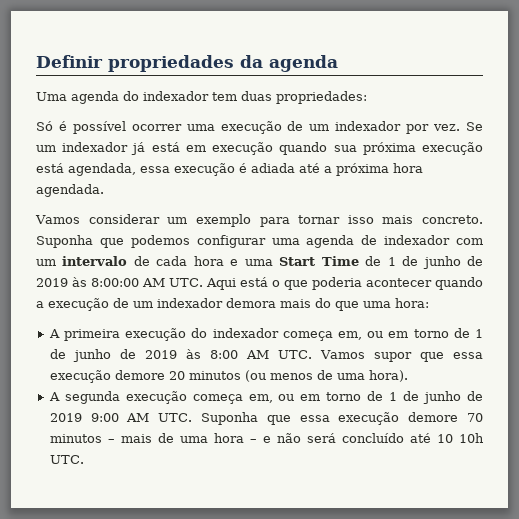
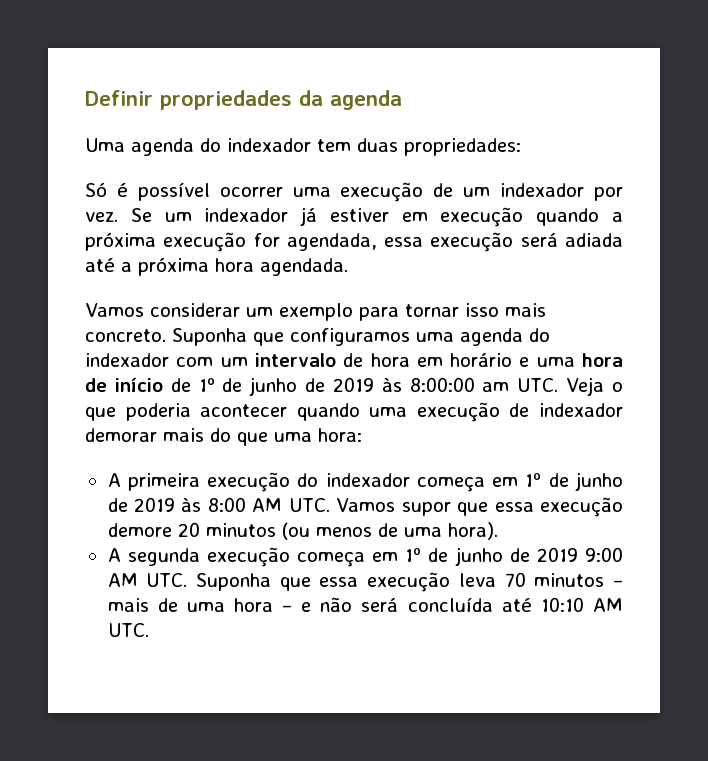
- Se um indexador já está em execução quando sua próxima execução está agendada, essa execução é adiada até a próxima hora agendada.
+ Se um indexador já estiver em execução quando a próxima execução for agendada, essa execução será adiada até a próxima hora agendada.
- Suponha que podemos configurar uma agenda de indexador com um intervalo de cada hora e uma Start Time de 1 de junho de 2019 às 8:00:00 AM UTC. Aqui está o que poderia acontecer quando a execução de um indexador demora mais do que uma hora:
+ Suponha que configuramos uma agenda do indexador com um intervalo de hora em horário e uma hora de início de 1º de junho de 2019 às 8:00:00 am UTC. Veja o que poderia acontecer quando uma execução de indexador demorar mais do que uma hora:
- A primeira execução do indexador começa em, ou em torno de 1 de junho de 2019 às 8:00 AM UTC. Vamos supor que essa execução demore 20 minutos (ou menos de uma hora).
+ A primeira execução do indexador começa em 1º de junho de 2019 às 8:00 AM UTC. Vamos supor que essa execução demore 20 minutos (ou menos de uma hora).
- A segunda execução começa em, ou em torno de 1 de junho de 2019 9:00 AM UTC. Suponha que essa execução demore 70 minutos – mais de uma hora – e não será concluído até 10 10h UTC.
+ A segunda execução começa em 1º de junho de 2019 9:00 AM UTC. Suponha que essa execução leva 70 minutos – mais de uma hora – e não será concluída até 10:10 AM UTC.

